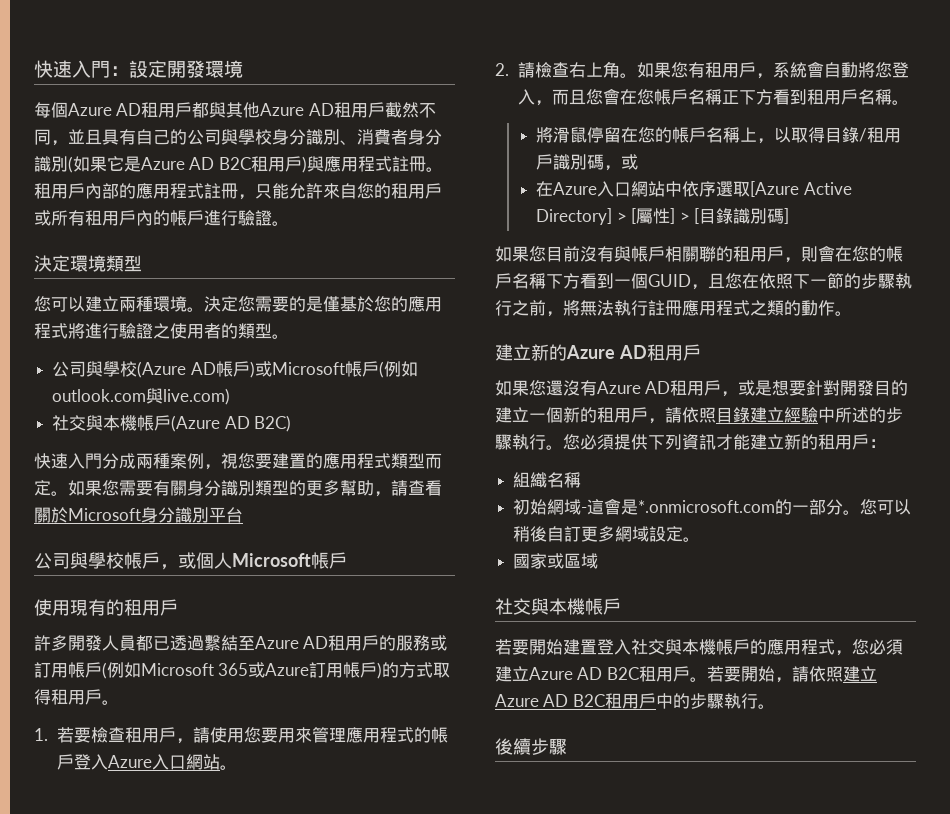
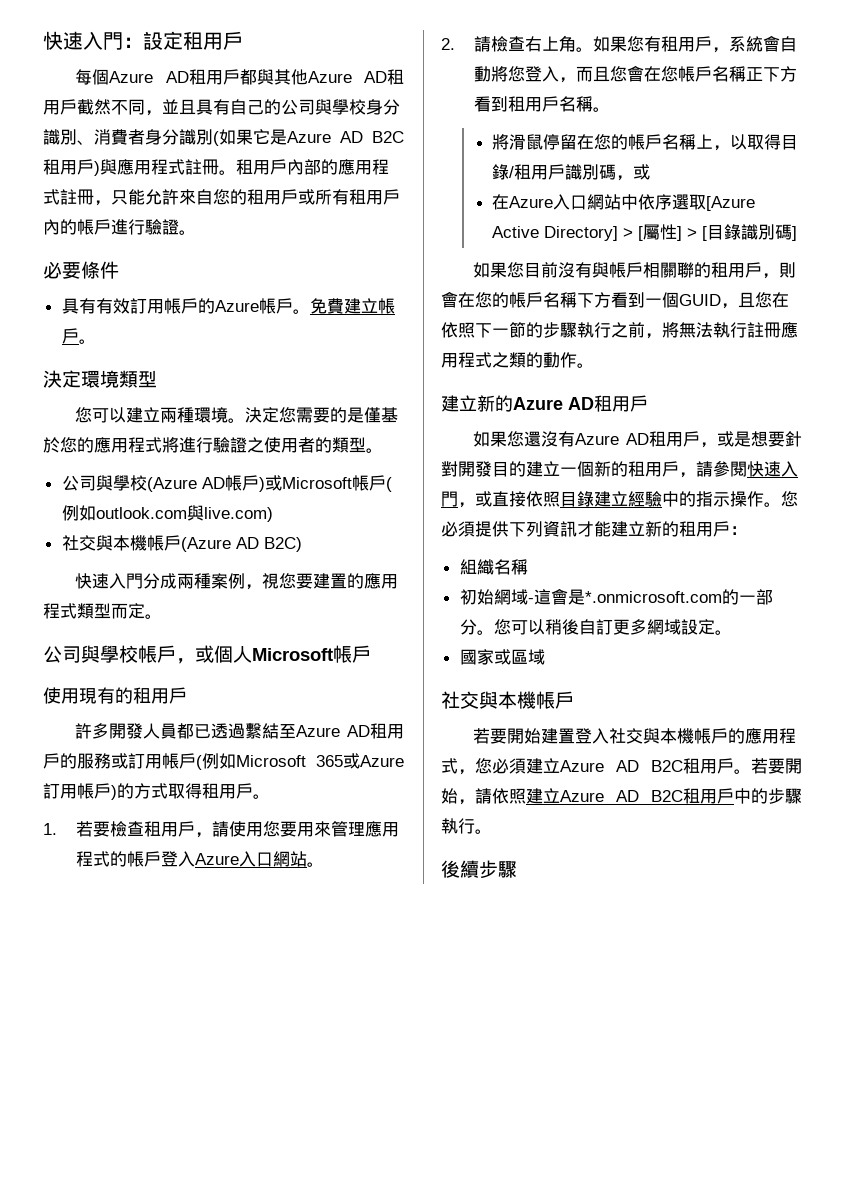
- 快速入門：設定開發環境
+ 快速入門：設定租用戶
+ 必要條件
+ 具有有效訂用帳戶的Azure帳戶。免費建立帳戶。
- 如果您需要有關身分識別類型的更多幫助，請查看關於Microsoft身分識別平台
- 如果您還沒有Azure AD租用戶，或是想要針對開發目的建立一個新的租用戶，請依照目錄建立經驗中所述的步驟執行。
+ 如果您還沒有Azure AD租用戶，或是想要針對開發目的建立一個新的租用戶，請參閱快速入門，或直接依照目錄建立經驗中的指示操作。

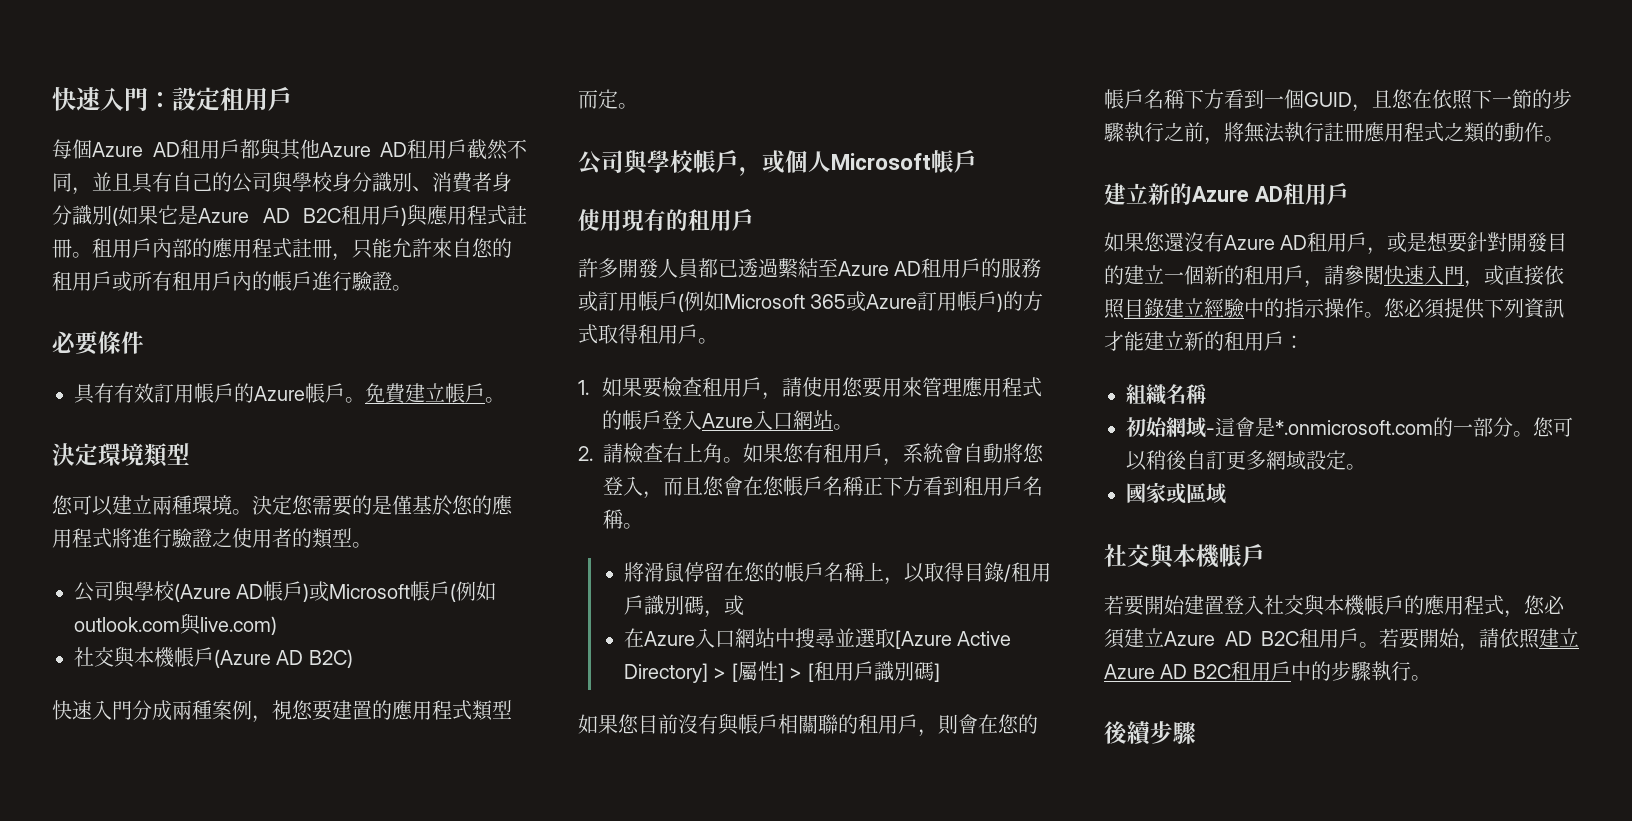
- 1.若要檢查租用戶，請使用您要用來管理應用程式的帳戶登入Azure入口網站。
+ 1.如果要檢查租用戶，請使用您要用來管理應用程式的帳戶登入Azure入口網站。
- 在Azure入口網站中依序選取[Azure Active Directory] > [屬性] > [目錄識別碼]
+ 在Azure入口網站中搜尋並選取[Azure Active Directory] > [屬性] > [租用戶識別碼]

